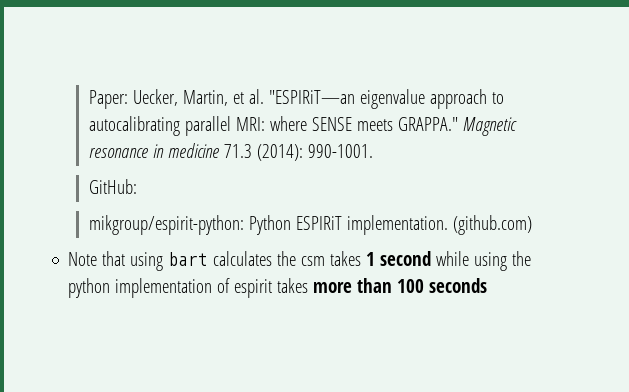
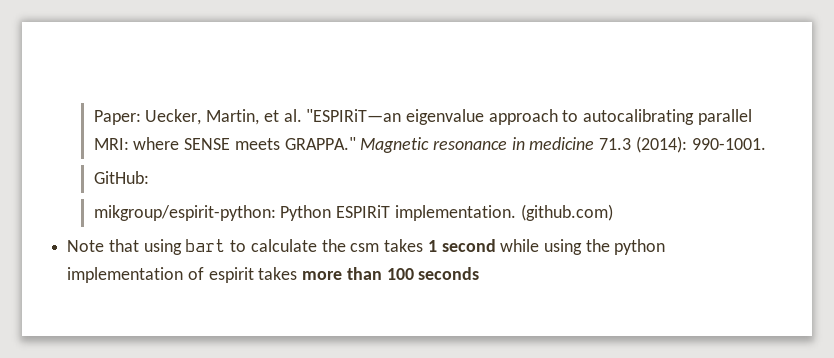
- Note that using bart calculates the csm takes 1 second while using the python implementation of espirit takes more than 100 seconds
+ Note that using bart to calculate the csm takes 1 second while using the python implementation of espirit takes more than 100 seconds

